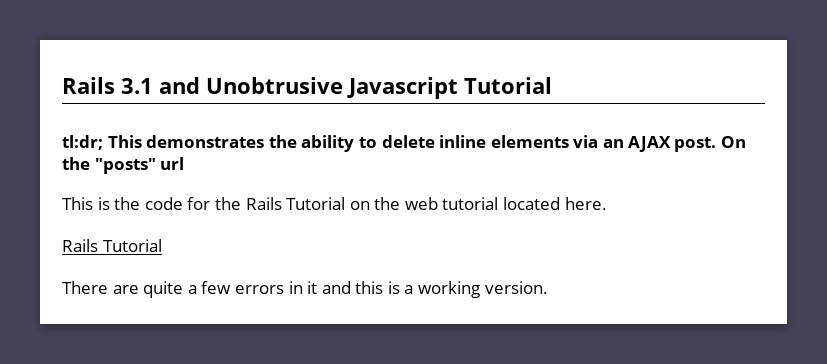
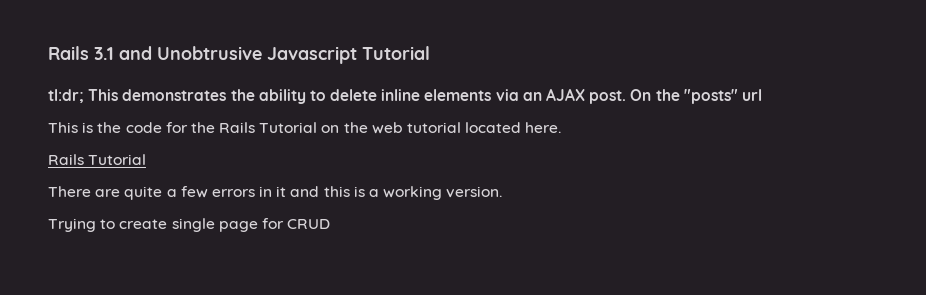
+ Trying to create single page for CRUD

